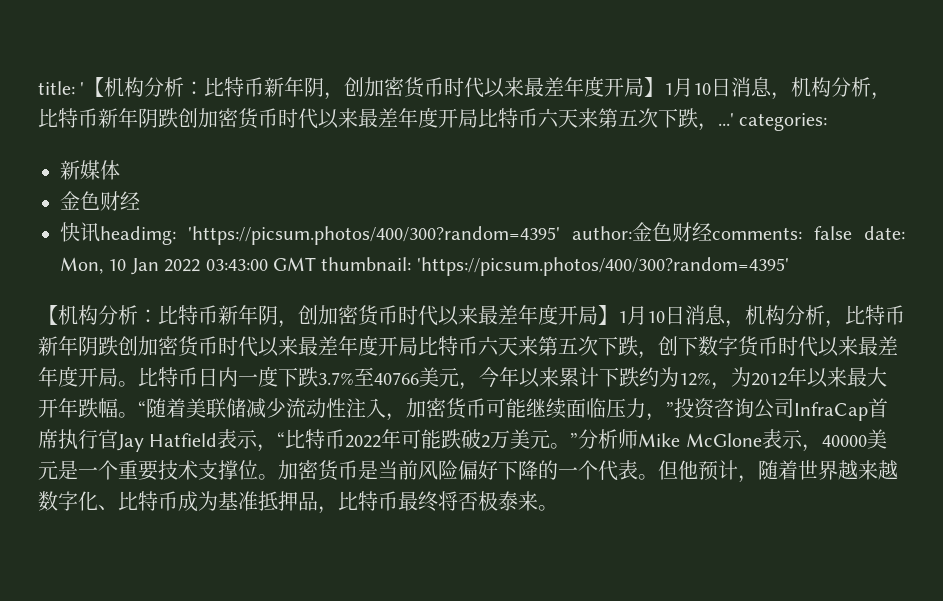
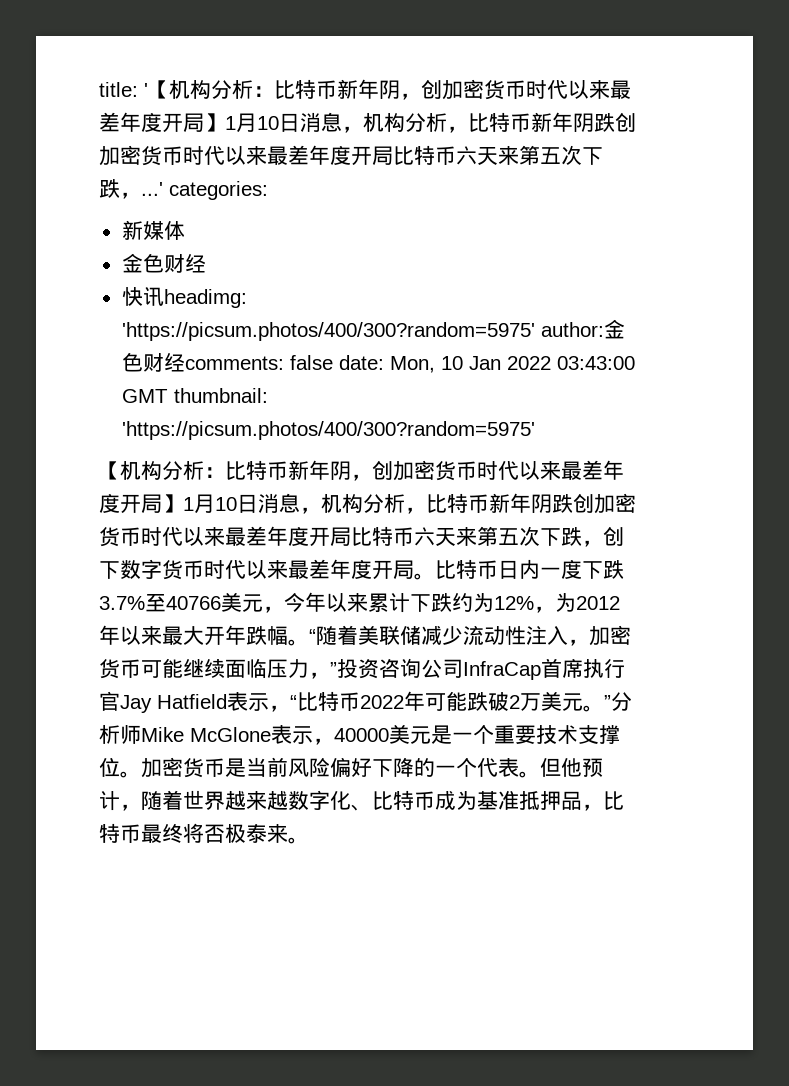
- 快讯headimg: 'https://picsum.photos/400/300?random=4395' author:金色财经comments: false date: Mon, 10 Jan 2022 03:43:00 GMT thumbnail: 'https://picsum.photos/400/300?random=4395'
+ 快讯headimg: 'https://picsum.photos/400/300?random=5975' author:金色财经comments: false date: Mon, 10 Jan 2022 03:43:00 GMT thumbnail: 'https://picsum.photos/400/300?random=5975'

